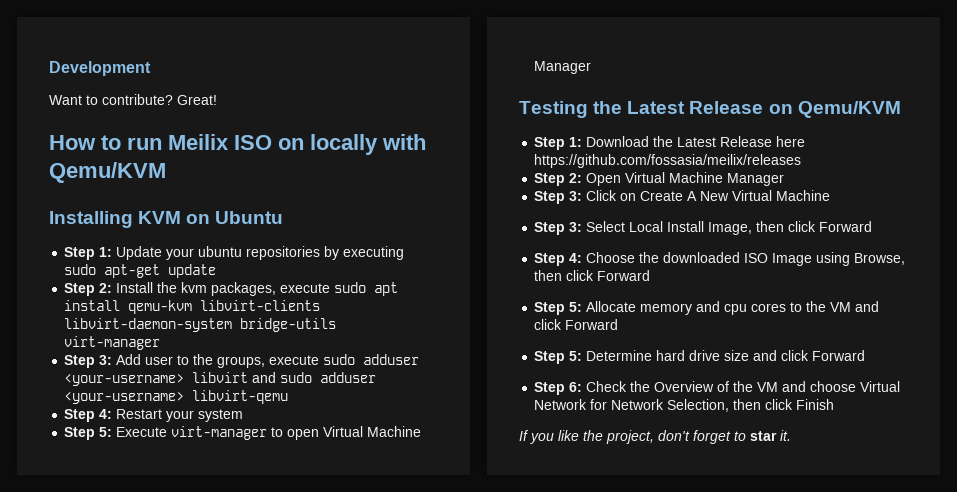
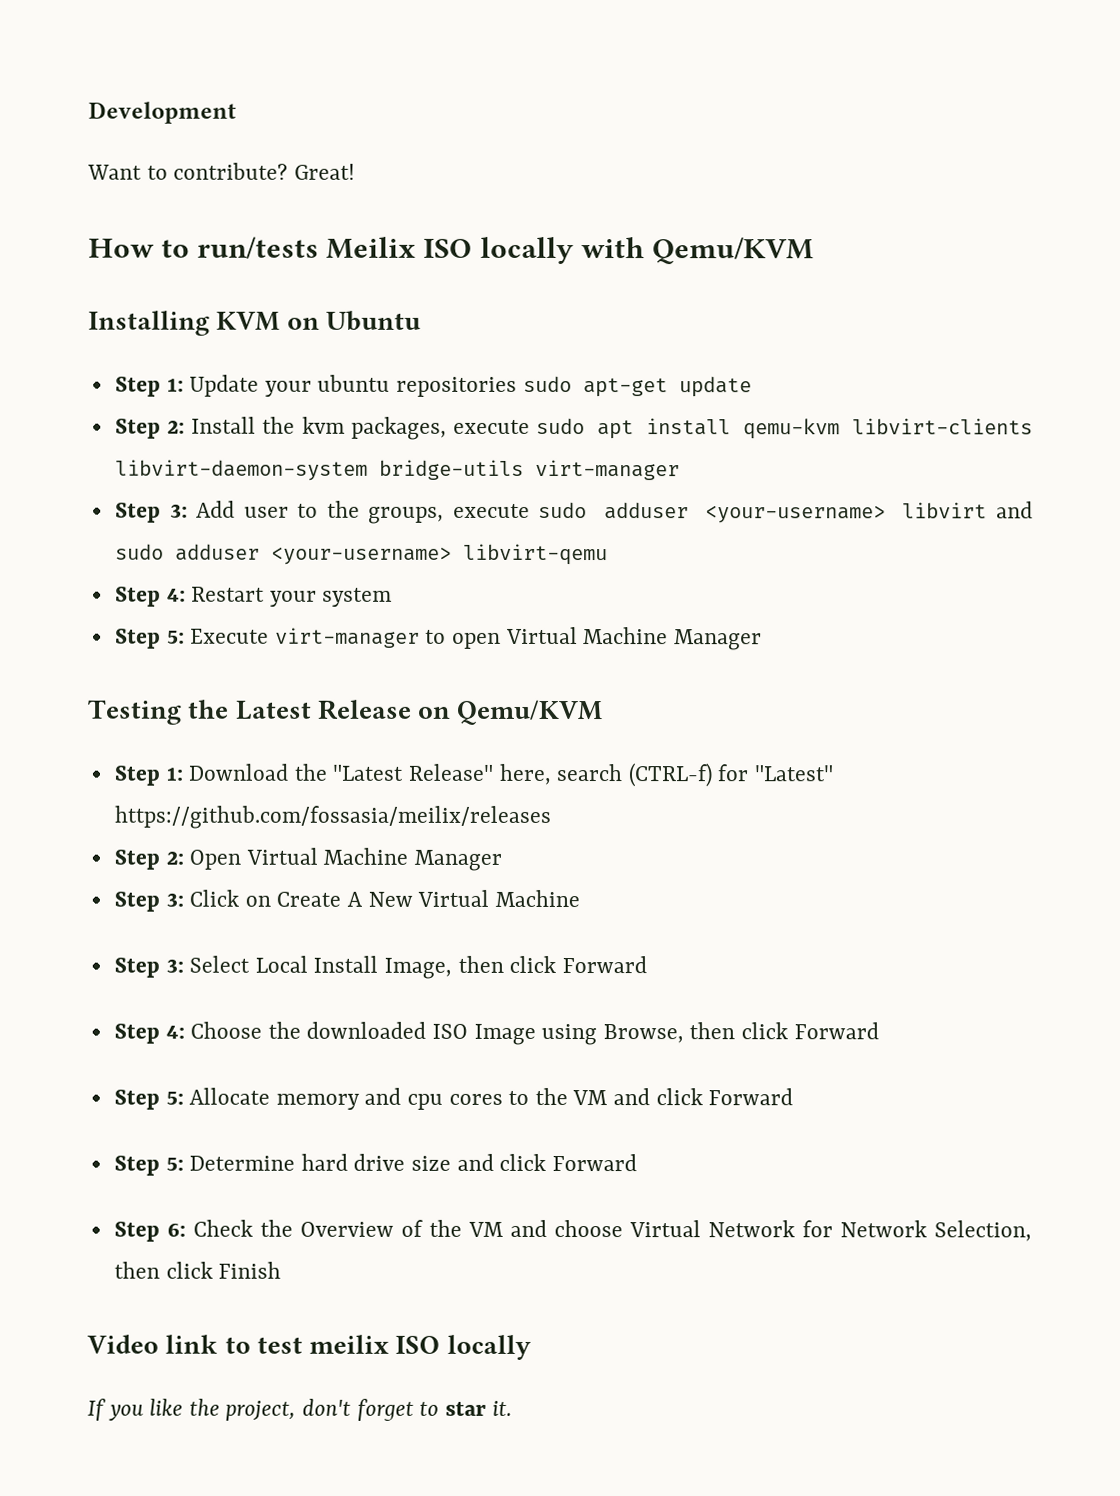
- How to run Meilix ISO on locally with Qemu/KVM
+ How to run/tests Meilix ISO locally with Qemu/KVM
- Step 1: Update your ubuntu repositories by executing sudo apt-get update
+ Step 1: Update your ubuntu repositories sudo apt-get update
- Step 1: Download the Latest Release here https://github.com/fossasia/meilix/releases
+ Step 1: Download the "Latest Release" here, search (CTRL-f) for "Latest" https://github.com/fossasia/meilix/releases
+ Video link to test meilix ISO locally

